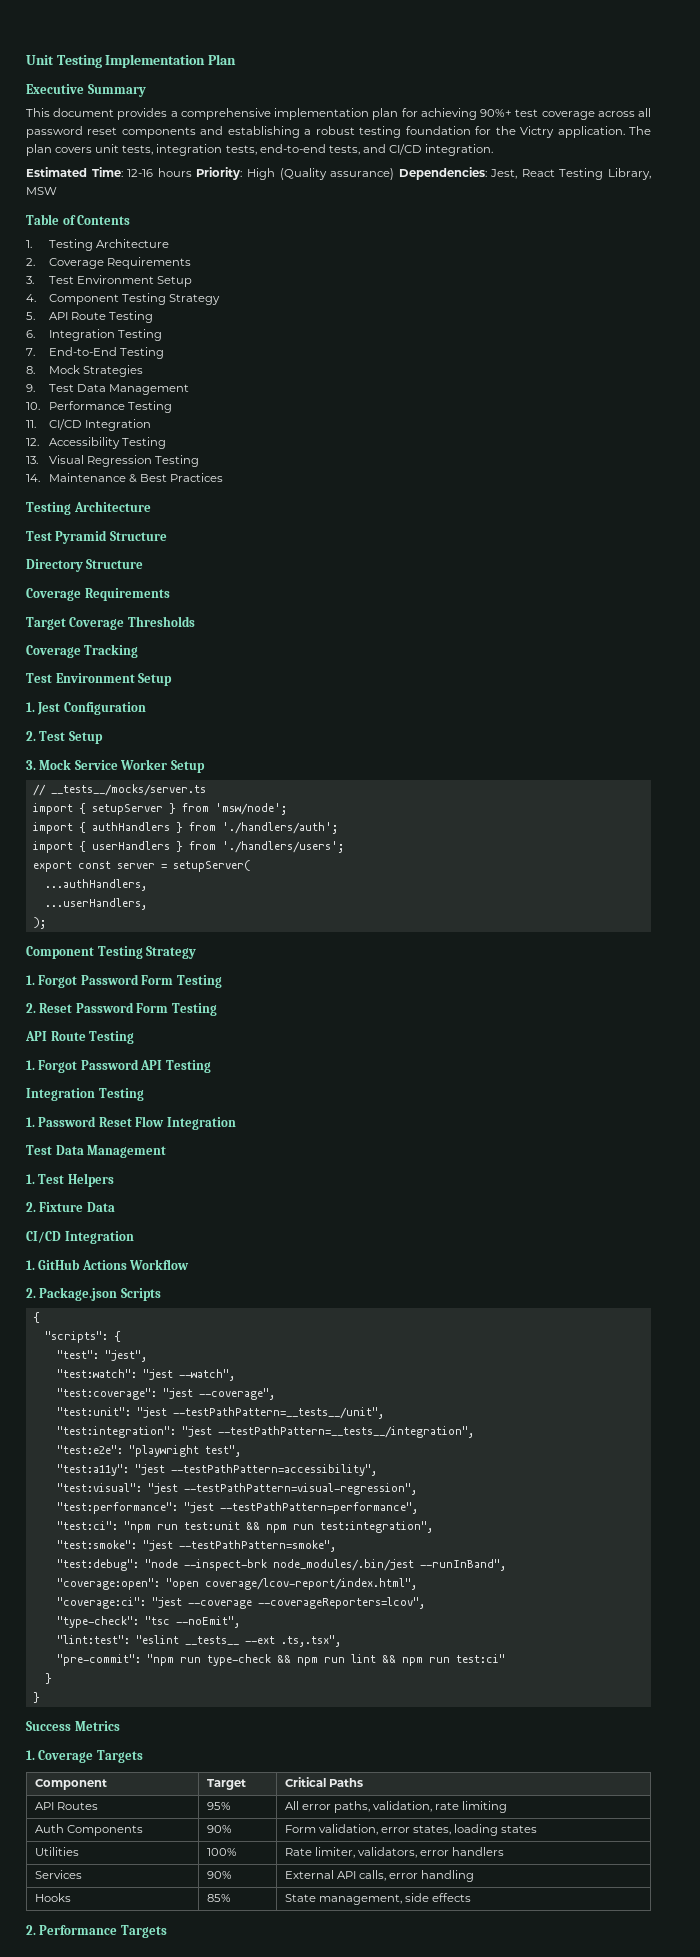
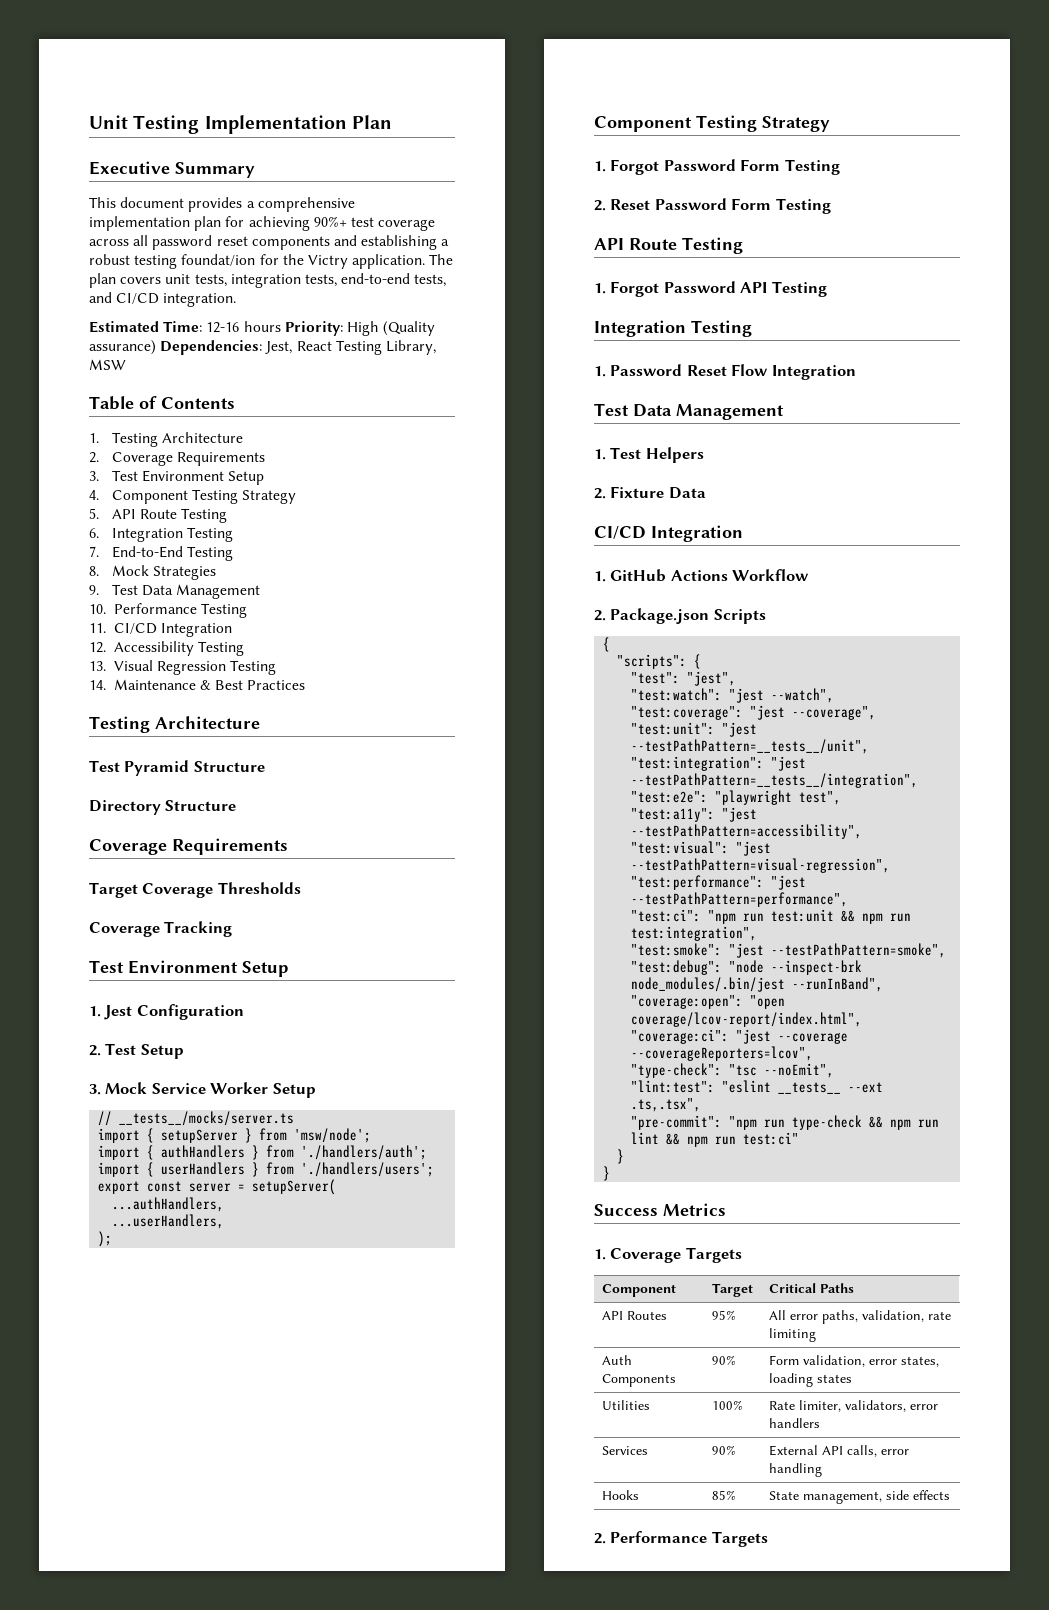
- This document provides a comprehensive implementation plan for achieving 90%+ test coverage across all password reset components and establishing a robust testing foundation for the Victry application.
+ This document provides a comprehensive implementation plan for achieving 90%+ test coverage across all password reset components and establishing a robust testing foundat/ion for the Victry application.

